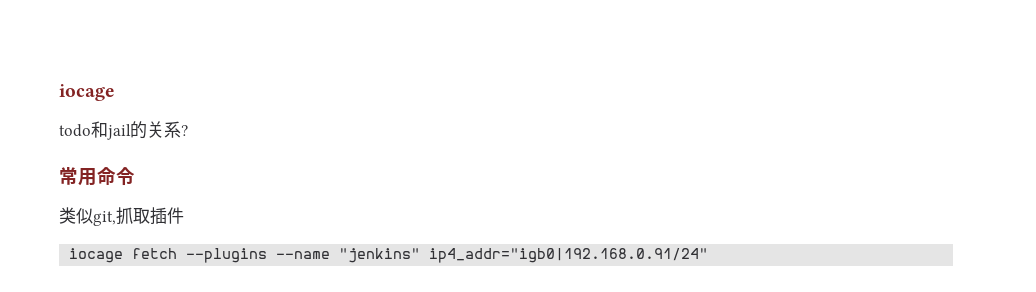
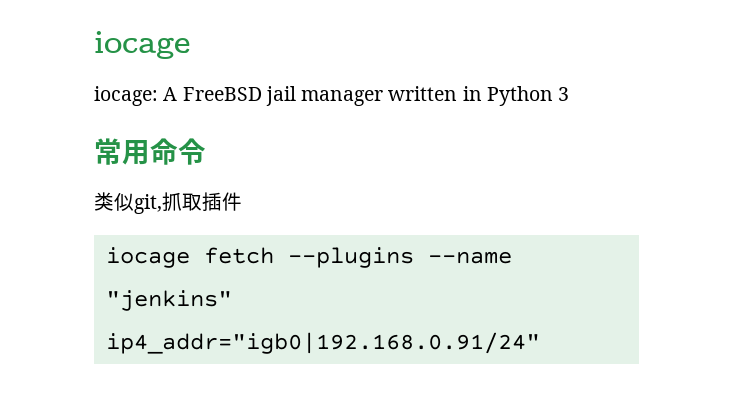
- todo和jail的关系?
+ iocage: A FreeBSD jail manager written in Python 3

